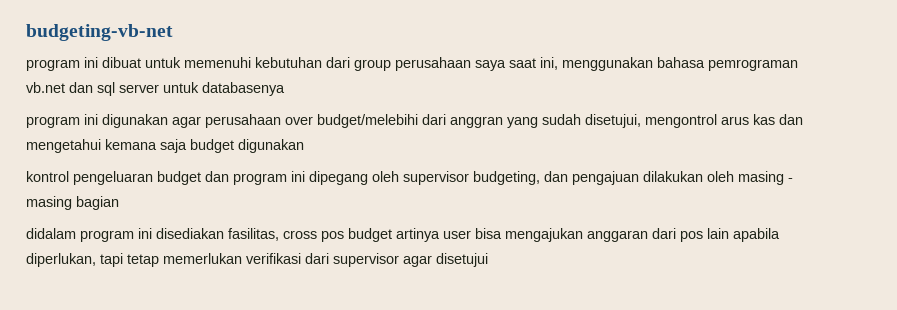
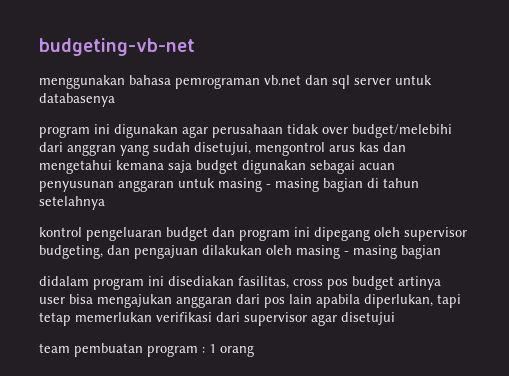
- program ini dibuat untuk memenuhi kebutuhan dari group perusahaan saya saat ini, menggunakan bahasa pemrograman vb.net dan sql server untuk databasenya
+ menggunakan bahasa pemrograman vb.net dan sql server untuk databasenya
- program ini digunakan agar perusahaan over budget/melebihi dari anggran yang sudah disetujui, mengontrol arus kas dan mengetahui kemana saja budget digunakan
+ program ini digunakan agar perusahaan tidak over budget/melebihi dari anggran yang sudah disetujui, mengontrol arus kas dan mengetahui kemana saja budget digunakan sebagai acuan penyusunan anggaran untuk masing - masing bagian di tahun setelahnya
+ team pembuatan program : 1 orang

